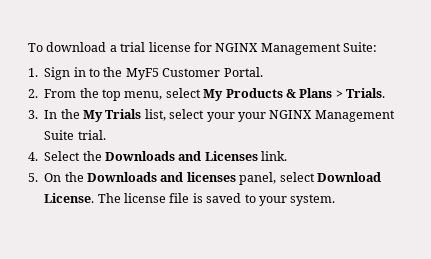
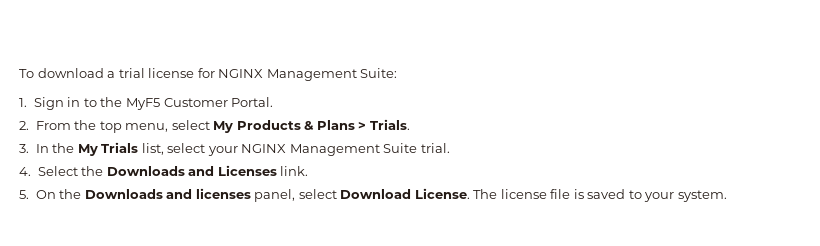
- 3. In the My Trials list, select your your NGINX Management Suite trial.
+ 3. In the My Trials list, select your NGINX Management Suite trial.

